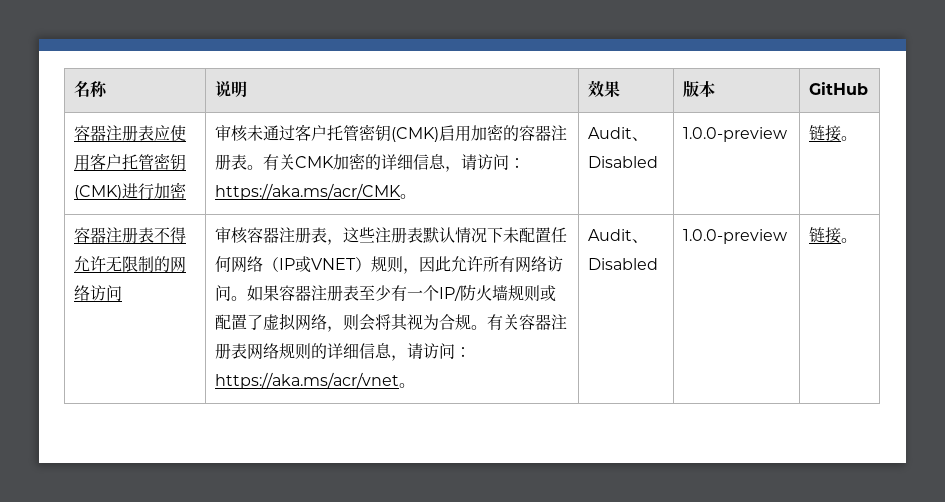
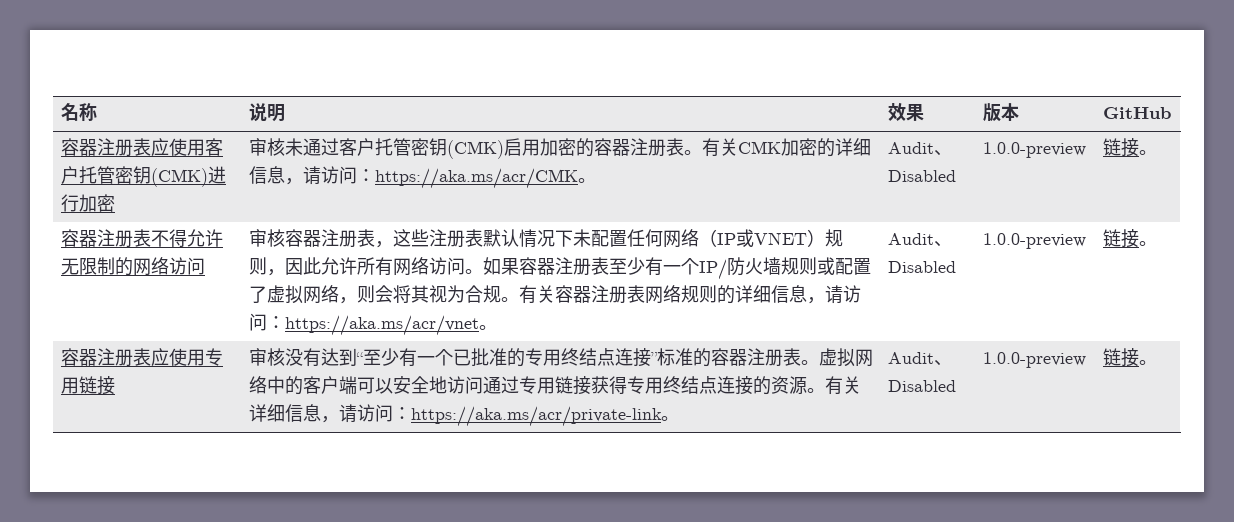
+ 容器注册表应使用专用链接 | 审核没有达到“至少有一个已批准的专用终结点连接”标准的容器注册表。虚拟网络中的客户端可以安全地访问通过专用链接获得专用终结点连接的资源。有关详细信息，请访问：https://aka.ms/acr/private-link。 | Audit、Disabled | 1.0.0-preview | 链接。

